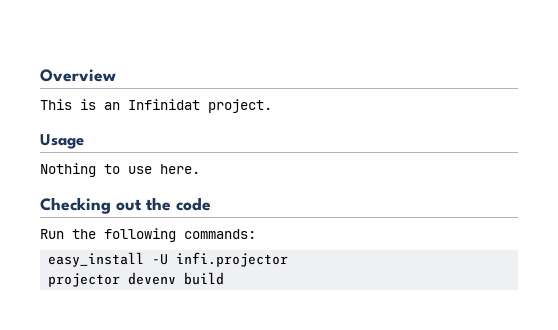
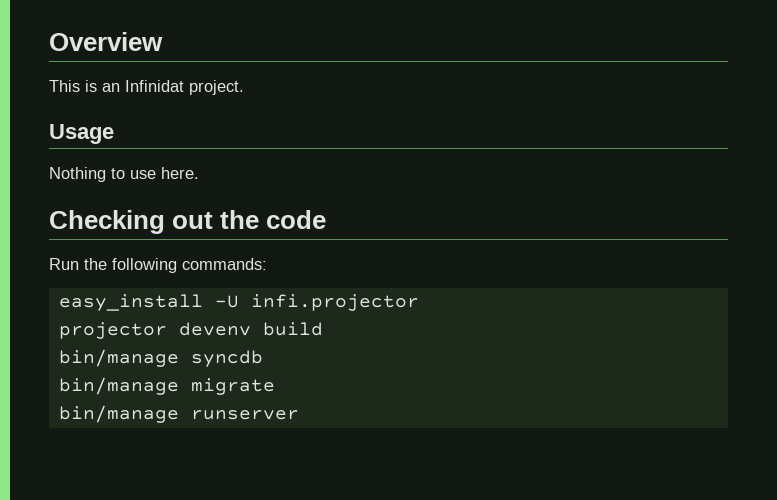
+ bin/manage syncdb
+ bin/manage migrate
+ bin/manage runserver

